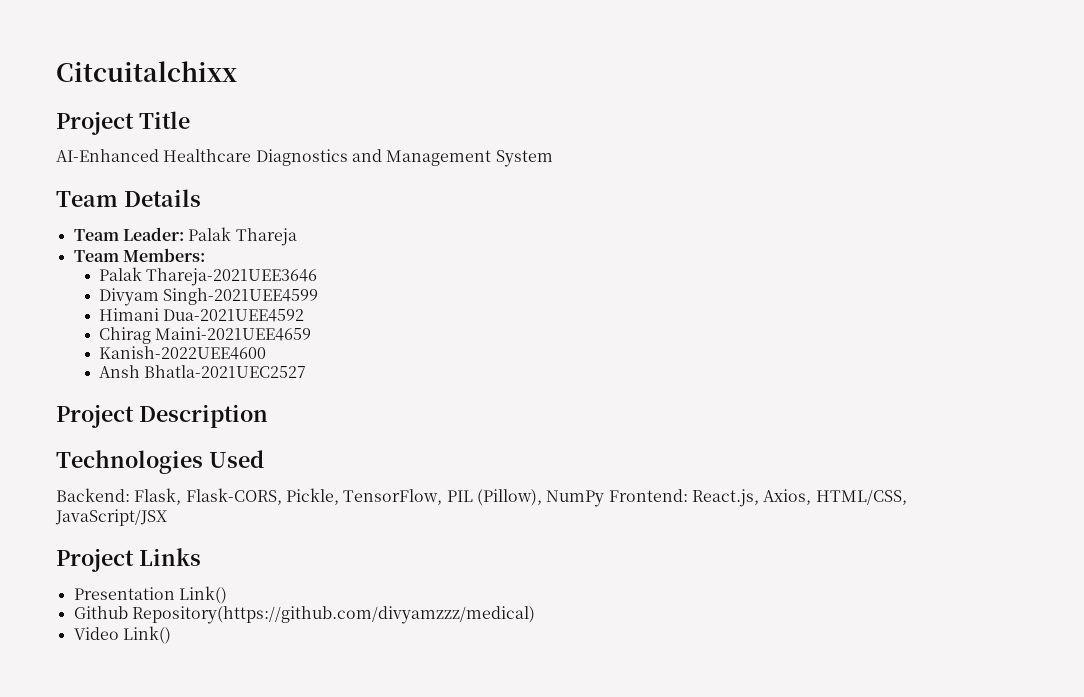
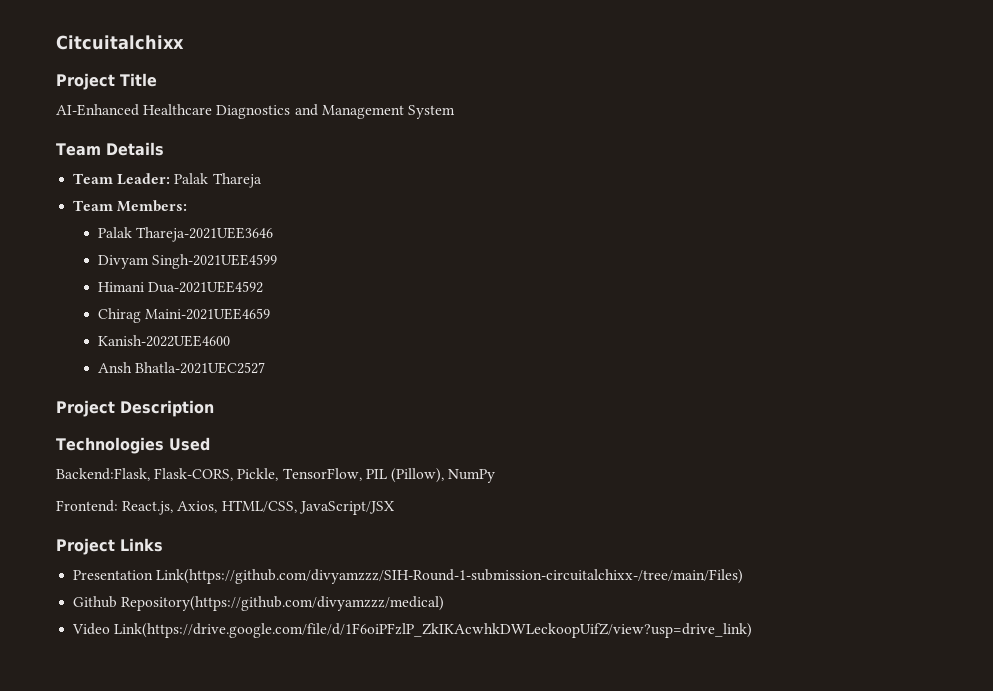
- Backend: Flask, Flask-CORS, Pickle, TensorFlow, PIL (Pillow), NumPy Frontend: React.js, Axios, HTML/CSS, JavaScript/JSX
+ Backend:Flask, Flask-CORS, Pickle, TensorFlow, PIL (Pillow), NumPy
+ Frontend: React.js, Axios, HTML/CSS, JavaScript/JSX
- Presentation Link()
+ Presentation Link(https://github.com/divyamzzz/SIH-Round-1-submission-circuitalchixx-/tree/main/Files)
- Video Link()
+ Video Link(https://drive.google.com/file/d/1F6oiPFzlP_ZkIKAcwhkDWLeckoopUifZ/view?usp=drive_link)

